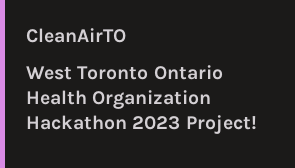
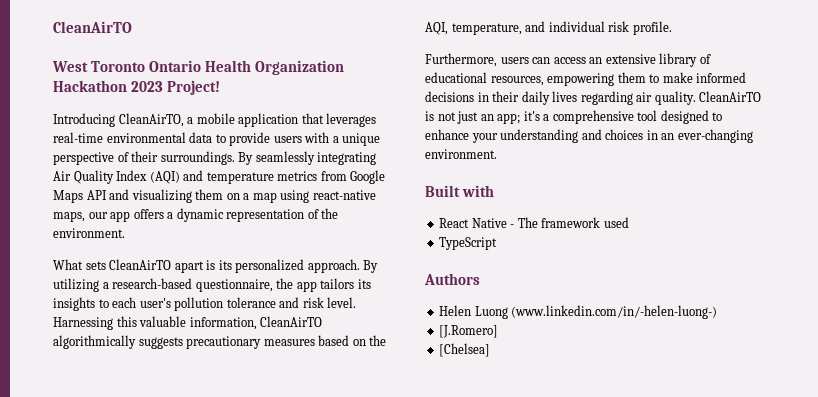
+ Introducing CleanAirTO, a mobile application that leverages real-time environmental data to provide users with a unique perspective of their surroundings. By seamlessly integrating Air Quality Index (AQI) and temperature metrics from Google Maps API and visualizing them on a map using react-native maps, our app offers a dynamic representation of the environment.
+ What sets CleanAirTO apart is its personalized approach. By utilizing a research-based questionnaire, the app tailors its insights to each user's pollution tolerance and risk level. Harnessing this valuable information, CleanAirTO algorithmically suggests precautionary measures based on the AQI, temperature, and individual risk profile.
+ Furthermore, users can access an extensive library of educational resources, empowering them to make informed decisions in their daily lives regarding air quality. CleanAirTO is not just an app; it's a comprehensive tool designed to enhance your understanding and choices in an ever-changing environment.
+ Built with
+ React Native - The framework used
+ TypeScript
+ Authors
+ Helen Luong (www.linkedin.com/in/-helen-luong-)
+ [J.Romero]
+ [Chelsea]

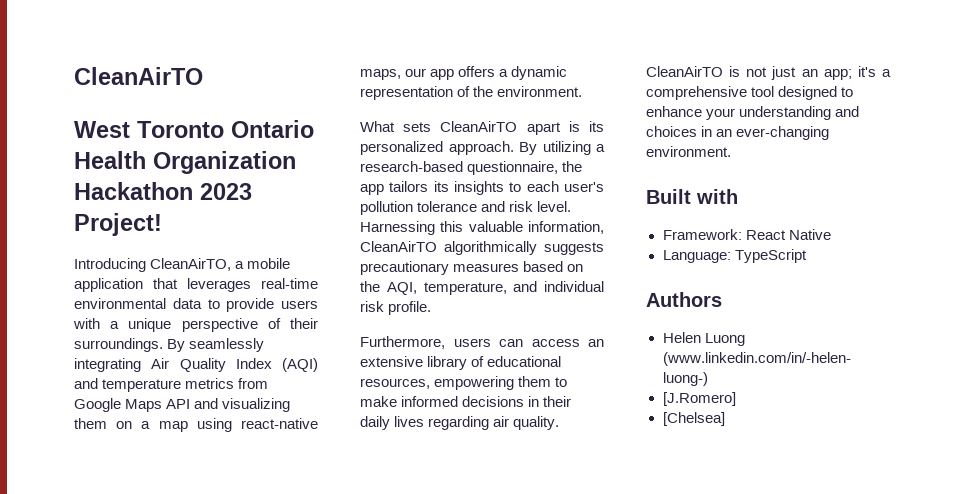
- React Native - The framework used
- TypeScript
+ Framework: React Native
+ Language: TypeScript

